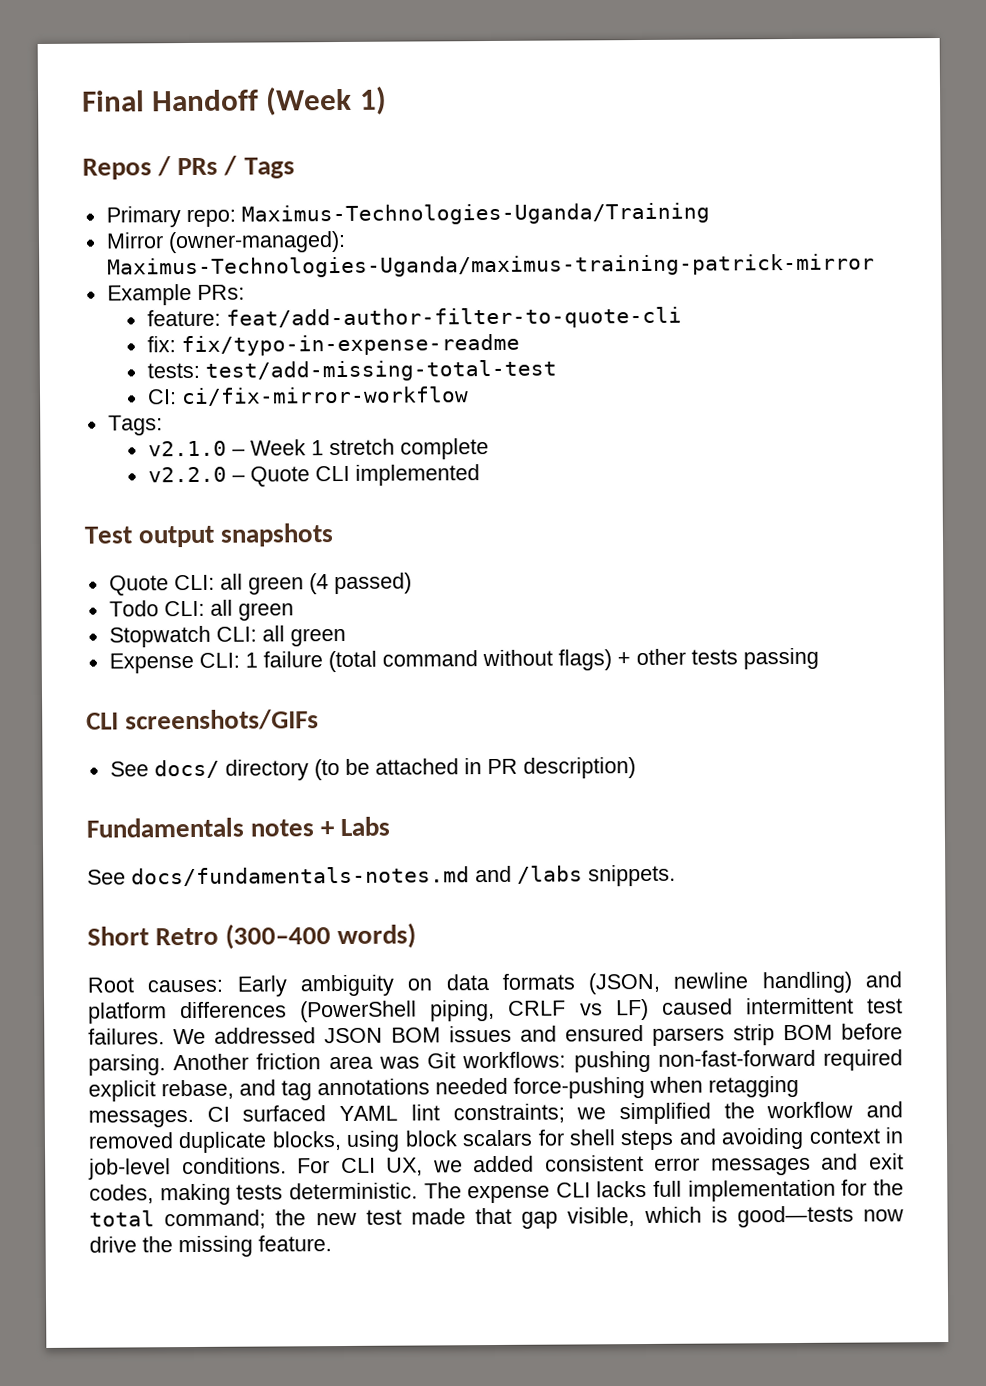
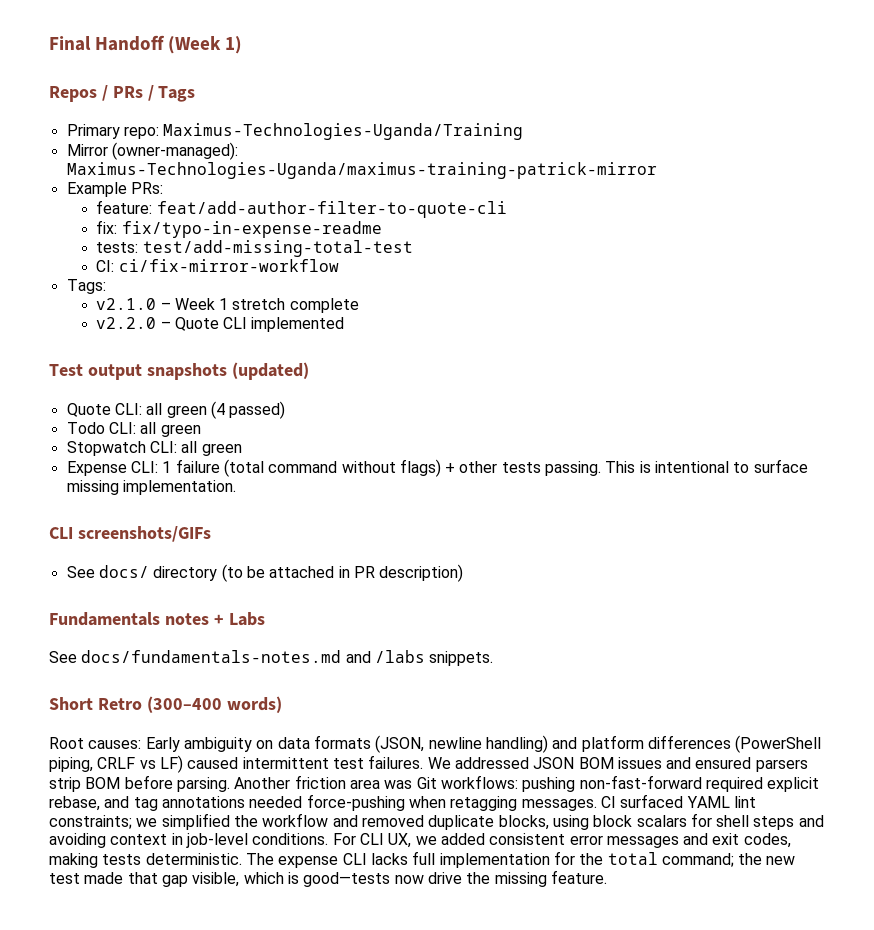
- Test output snapshots
+ Test output snapshots (updated)
- Expense CLI: 1 failure (total command without flags) + other tests passing
+ Expense CLI: 1 failure (total command without flags) + other tests passing. This is intentional to surface missing implementation.

